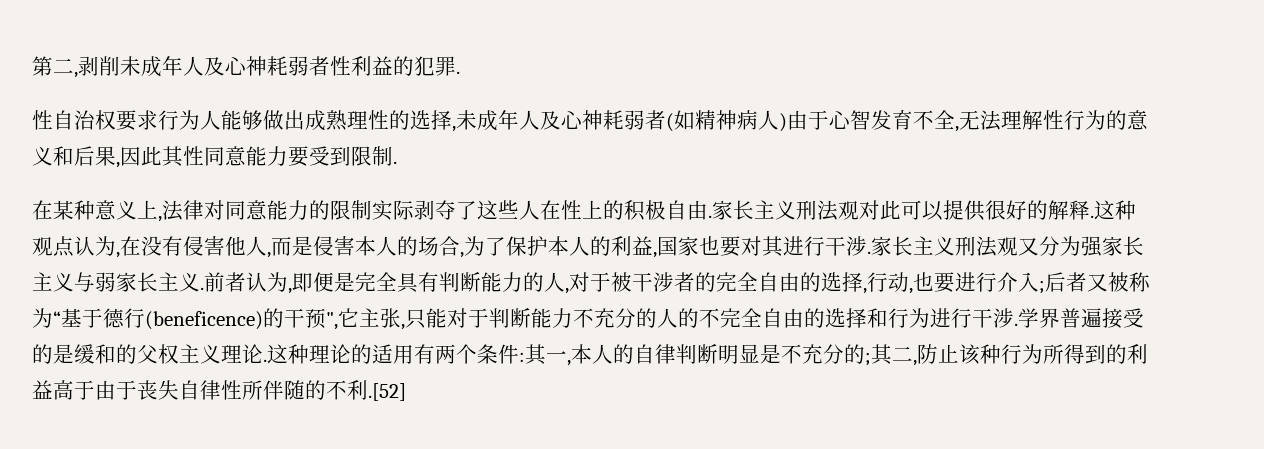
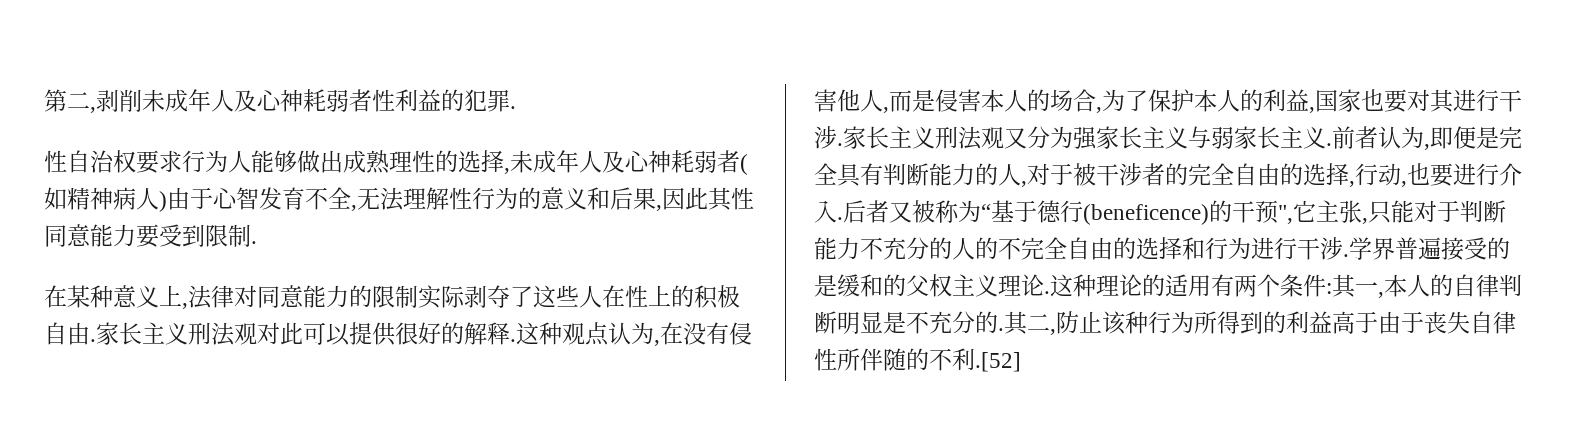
- 前者认为,即便是完全具有判断能力的人,对于被干涉者的完全自由的选择,行动,也要进行介入;后者又被称为“基于德行(beneficence)的干预",它主张,只能对于判断能力不充分的人的不完全自由的选择和行为进行干涉.
+ 前者认为,即便是完全具有判断能力的人,对于被干涉者的完全自由的选择,行动,也要进行介入.后者又被称为“基于德行(beneficence)的干预",它主张,只能对于判断能力不充分的人的不完全自由的选择和行为进行干涉.
- 这种理论的适用有两个条件:其一,本人的自律判断明显是不充分的;其二,防止该种行为所得到的利益高于由于丧失自律性所伴随的不利.[52]
+ 这种理论的适用有两个条件:其一,本人的自律判断明显是不充分的.其二,防止该种行为所得到的利益高于由于丧失自律性所伴随的不利.[52]

